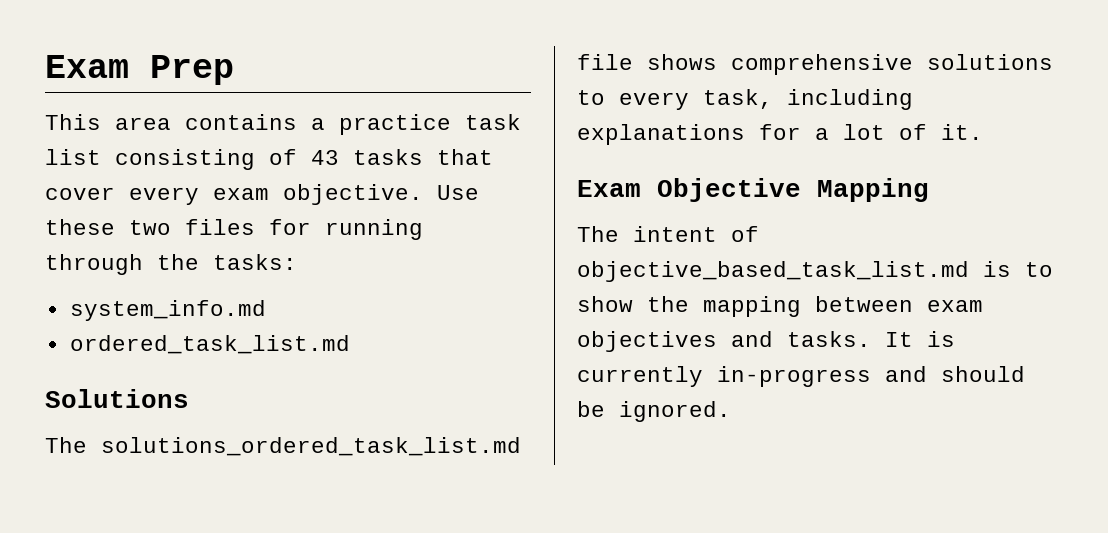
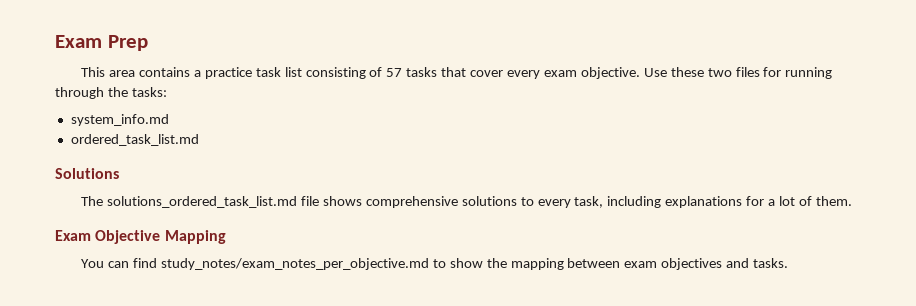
- This area contains a practice task list consisting of 43 tasks that cover every exam objective.
+ This area contains a practice task list consisting of 57 tasks that cover every exam objective.
- The solutions_ordered_task_list.md file shows comprehensive solutions to every task, including explanations for a lot of it.
+ The solutions_ordered_task_list.md file shows comprehensive solutions to every task, including explanations for a lot of them.
- The intent of objective_based_task_list.md is to show the mapping between exam objectives and tasks. It is currently in-progress and should be ignored.
+ You can find study_notes/exam_notes_per_objective.md to show the mapping between exam objectives and tasks.

